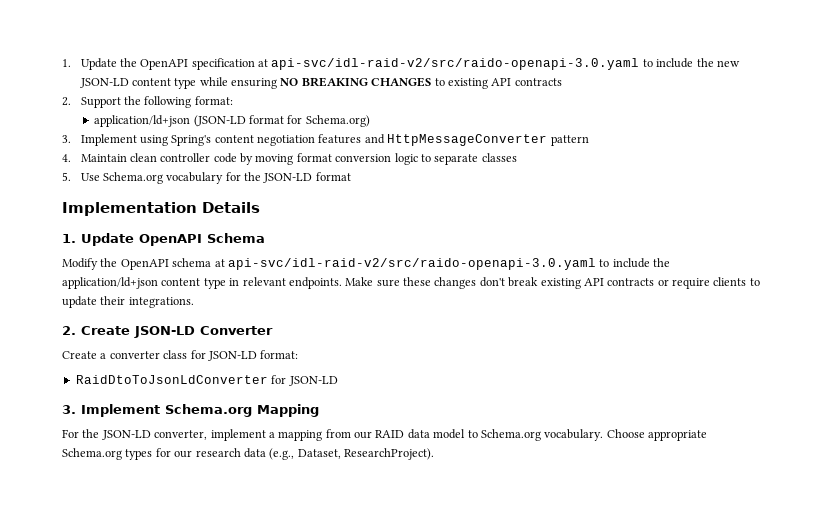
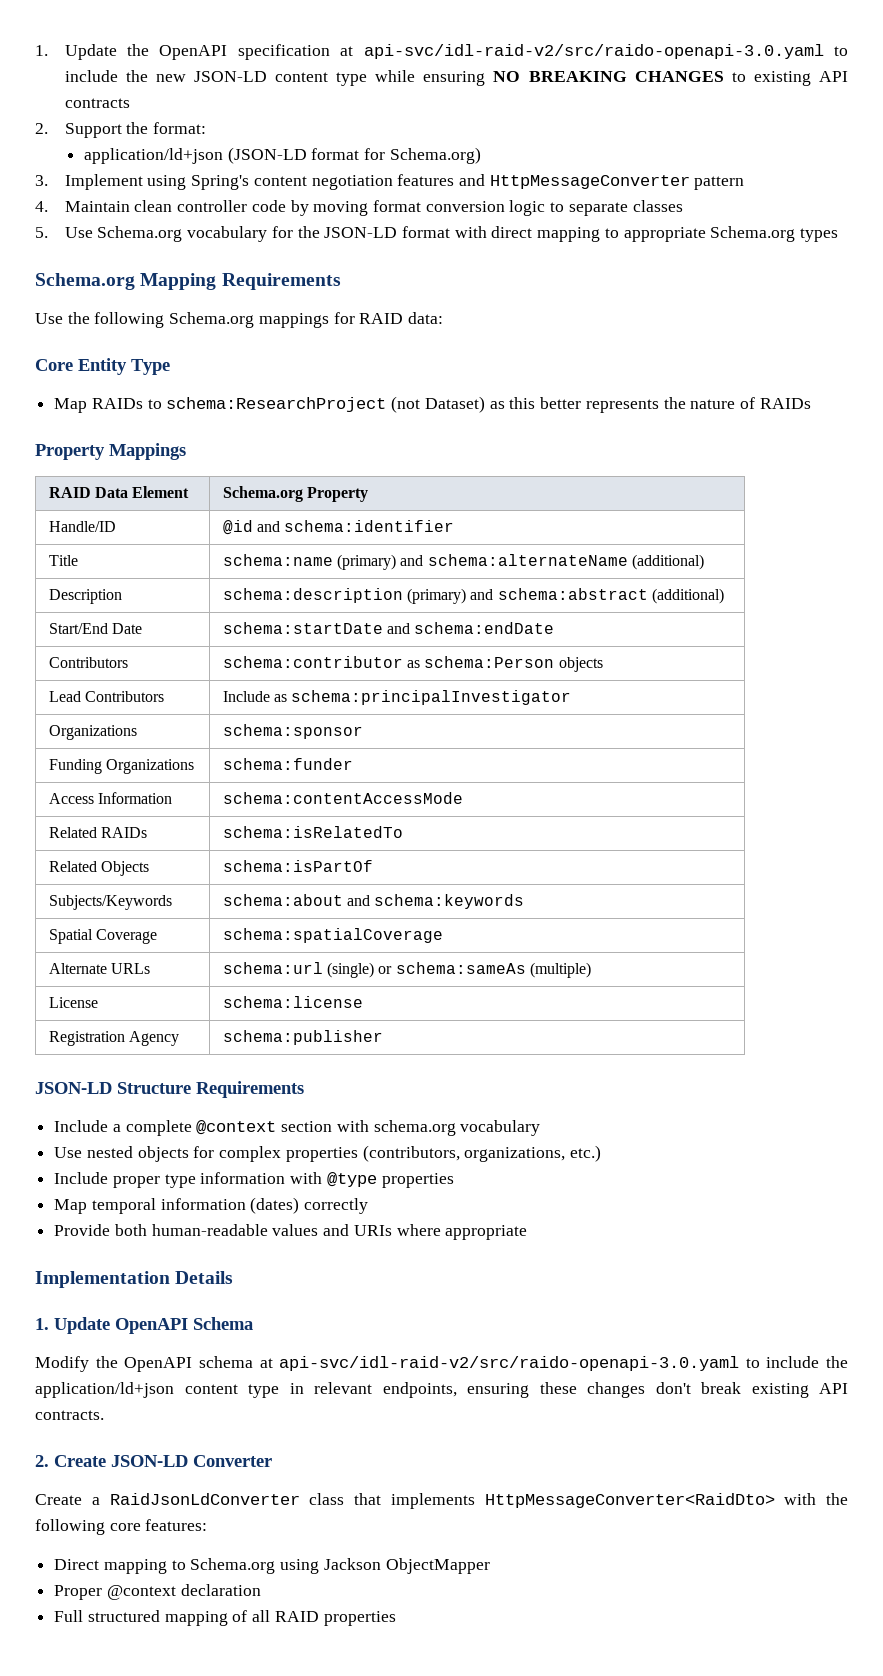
- 2. Support the following format:
+ 2. Support the format:
- 5. Use Schema.org vocabulary for the JSON-LD format
+ 5. Use Schema.org vocabulary for the JSON-LD format with direct mapping to appropriate Schema.org types
+ Schema.org Mapping Requirements
+ Use the following Schema.org mappings for RAID data:
+ Core Entity Type
+ Map RAIDs to schema:ResearchProject (not Dataset) as this better represents the nature of RAIDs
+ Property Mappings
+ RAID Data Element | Schema.org Property
+ Handle/ID | @id and schema:identifier
+ Title | schema:name (primary) and schema:alternateName (additional)
+ Description | schema:description (primary) and schema:abstract (additional)
+ Start/End Date | schema:startDate and schema:endDate
+ Contributors | schema:contributor as schema:Person objects
+ Lead Contributors | Include as schema:principalInvestigator
+ Organizations | schema:sponsor
+ Funding Organizations | schema:funder
+ Access Information | schema:contentAccessMode
+ Related RAIDs | schema:isRelatedTo
+ Related Objects | schema:isPartOf
+ Subjects/Keywords | schema:about and schema:keywords
+ Spatial Coverage | schema:spatialCoverage
+ Alternate URLs | schema:url (single) or schema:sameAs (multiple)
+ License | schema:license
+ Registration Agency | schema:publisher
+ JSON-LD Structure Requirements
+ Include a complete @context section with schema.org vocabulary
+ Use nested objects for complex properties (contributors, organizations, etc.)
+ Include proper type information with @type properties
+ Map temporal information (dates) correctly
+ Provide both human-readable values and URIs where appropriate
- Modify the OpenAPI schema at api-svc/idl-raid-v2/src/raido-openapi-3.0.yaml to include the application/ld+json content type in relevant endpoints. Make sure these changes don't break existing API contracts or require clients to update their integrations.
+ Modify the OpenAPI schema at api-svc/idl-raid-v2/src/raido-openapi-3.0.yaml to include the application/ld+json content type in relevant endpoints, ensuring these changes don't break existing API contracts.
- Create a converter class for JSON-LD format:
- RaidDtoToJsonLdConverter for JSON-LD
- 3. Implement Schema.org Mapping
- For the JSON-LD converter, implement a mapping from our RAID data model to Schema.org vocabulary. Choose appropriate Schema.org types for our research data (e.g., Dataset, ResearchProject).
+ Create a RaidJsonLdConverter class that implements HttpMessageConverter<RaidDto> with the following core features:
+ Direct mapping to Schema.org using Jackson ObjectMapper
+ Proper @context declaration
+ Full structured mapping of all RAID properties

